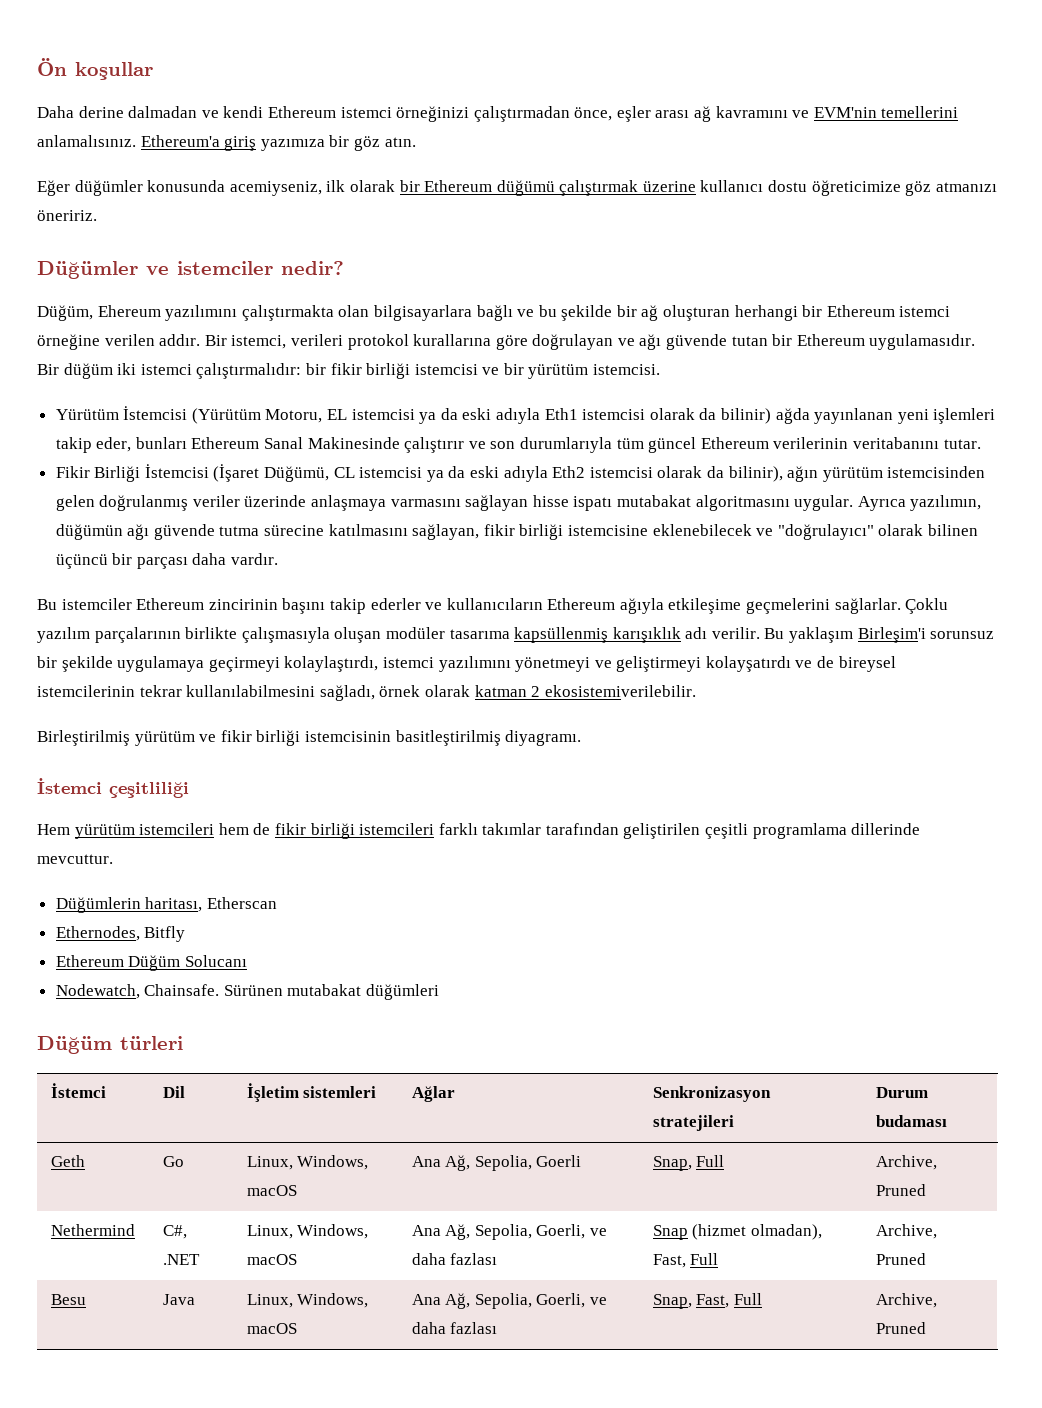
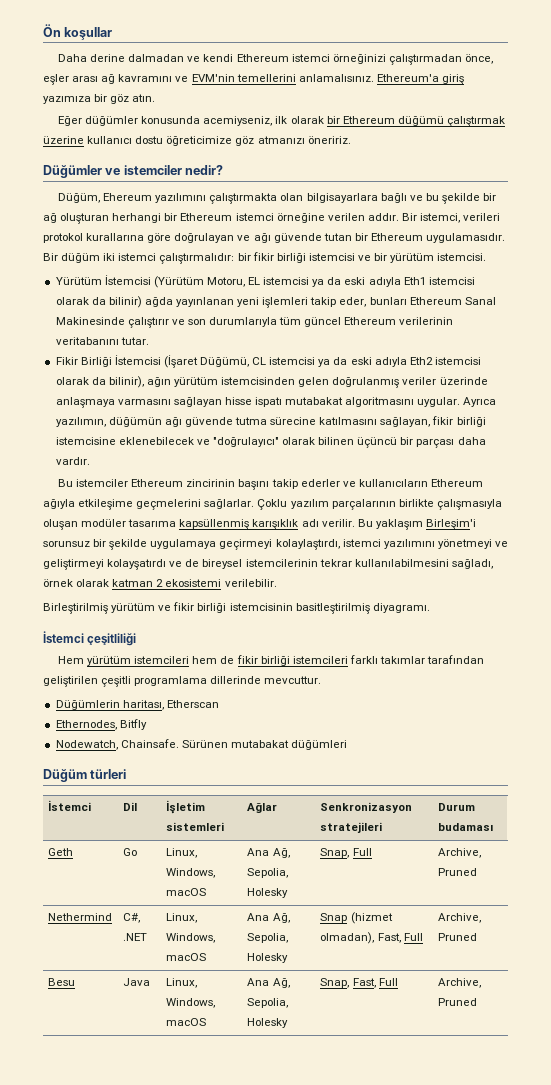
- Bu yaklaşım Birleşim'i sorunsuz bir şekilde uygulamaya geçirmeyi kolaylaştırdı, istemci yazılımını yönetmeyi ve geliştirmeyi kolayşatırdı ve de bireysel istemcilerinin tekrar kullanılabilmesini sağladı, örnek olarak katman 2 ekosistemiverilebilir.
+ Bu yaklaşım Birleşim'i sorunsuz bir şekilde uygulamaya geçirmeyi kolaylaştırdı, istemci yazılımını yönetmeyi ve geliştirmeyi kolayşatırdı ve de bireysel istemcilerinin tekrar kullanılabilmesini sağladı, örnek olarak katman 2 ekosistemi verilebilir.
- Ethereum Düğüm Solucanı
- Geth | Go | Linux, Windows, macOS | Ana Ağ, Sepolia, Goerli | Snap, Full | Archive, Pruned
+ Geth | Go | Linux, Windows, macOS | Ana Ağ, Sepolia, Holesky | Snap, Full | Archive, Pruned
- Nethermind | C#, .NET | Linux, Windows, macOS | Ana Ağ, Sepolia, Goerli, ve daha fazlası | Snap (hizmet olmadan), Fast, Full | Archive, Pruned
+ Nethermind | C#, .NET | Linux, Windows, macOS | Ana Ağ, Sepolia, Holesky | Snap (hizmet olmadan), Fast, Full | Archive, Pruned
- Besu | Java | Linux, Windows, macOS | Ana Ağ, Sepolia, Goerli, ve daha fazlası | Snap, Fast, Full | Archive, Pruned
+ Besu | Java | Linux, Windows, macOS | Ana Ağ, Sepolia, Holesky | Snap, Fast, Full | Archive, Pruned

